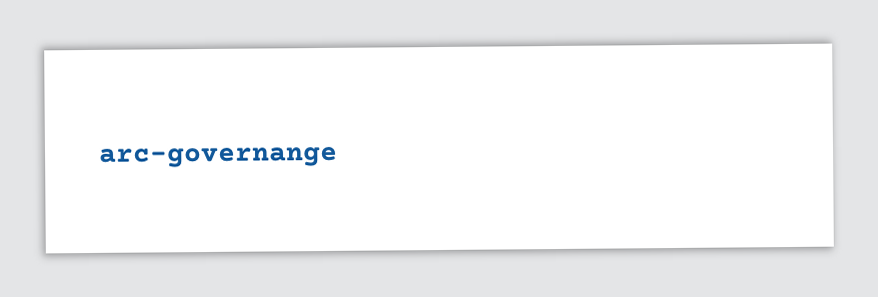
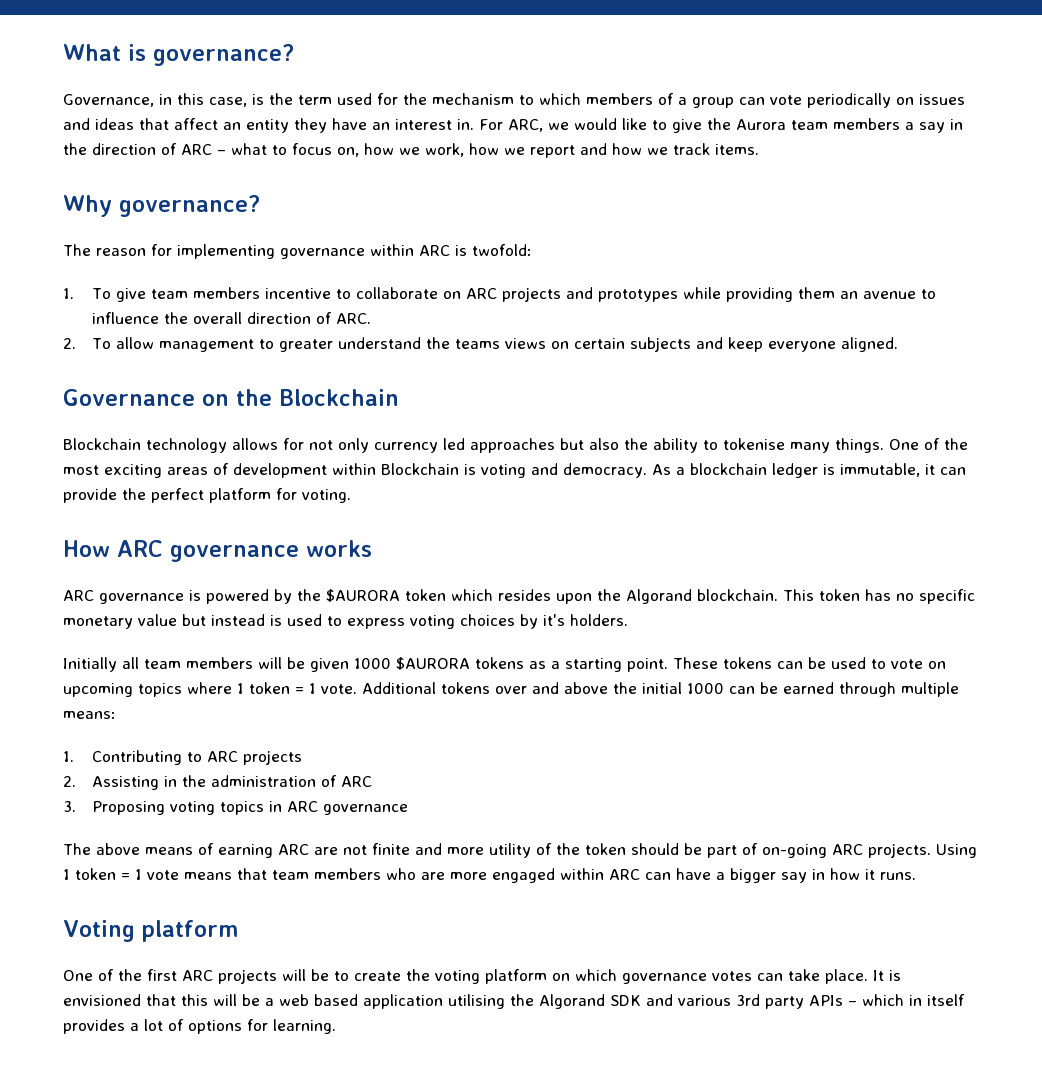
- arc-governange
+ What is governance?
+ Governance, in this case, is the term used for the mechanism to which members of a group can vote periodically on issues and ideas that affect an entity they have an interest in. For ARC, we would like to give the Aurora team members a say in the direction of ARC – what to focus on, how we work, how we report and how we track items.
+ Why governance?
+ The reason for implementing governance within ARC is twofold:
+ 1. To give team members incentive to collaborate on ARC projects and prototypes while providing them an avenue to influence the overall direction of ARC.
+ 2. To allow management to greater understand the teams views on certain subjects and keep everyone aligned.
+ Governance on the Blockchain
+ Blockchain technology allows for not only currency led approaches but also the ability to tokenise many things. One of the most exciting areas of development within Blockchain is voting and democracy. As a blockchain ledger is immutable, it can provide the perfect platform for voting.
+ How ARC governance works
+ ARC governance is powered by the $AURORA token which resides upon the Algorand blockchain. This token has no specific monetary value but instead is used to express voting choices by it's holders.
+ Initially all team members will be given 1000 $AURORA tokens as a starting point. These tokens can be used to vote on upcoming topics where 1 token = 1 vote. Additional tokens over and above the initial 1000 can be earned through multiple means:
+ 1. Contributing to ARC projects
+ 2. Assisting in the administration of ARC
+ 3. Proposing voting topics in ARC governance
+ The above means of earning ARC are not finite and more utility of the token should be part of on-going ARC projects. Using 1 token = 1 vote means that team members who are more engaged within ARC can have a bigger say in how it runs.
+ Voting platform
+ One of the first ARC projects will be to create the voting platform on which governance votes can take place. It is envisioned that this will be a web based application utilising the Algorand SDK and various 3rd party APIs – which in itself provides a lot of options for learning.

